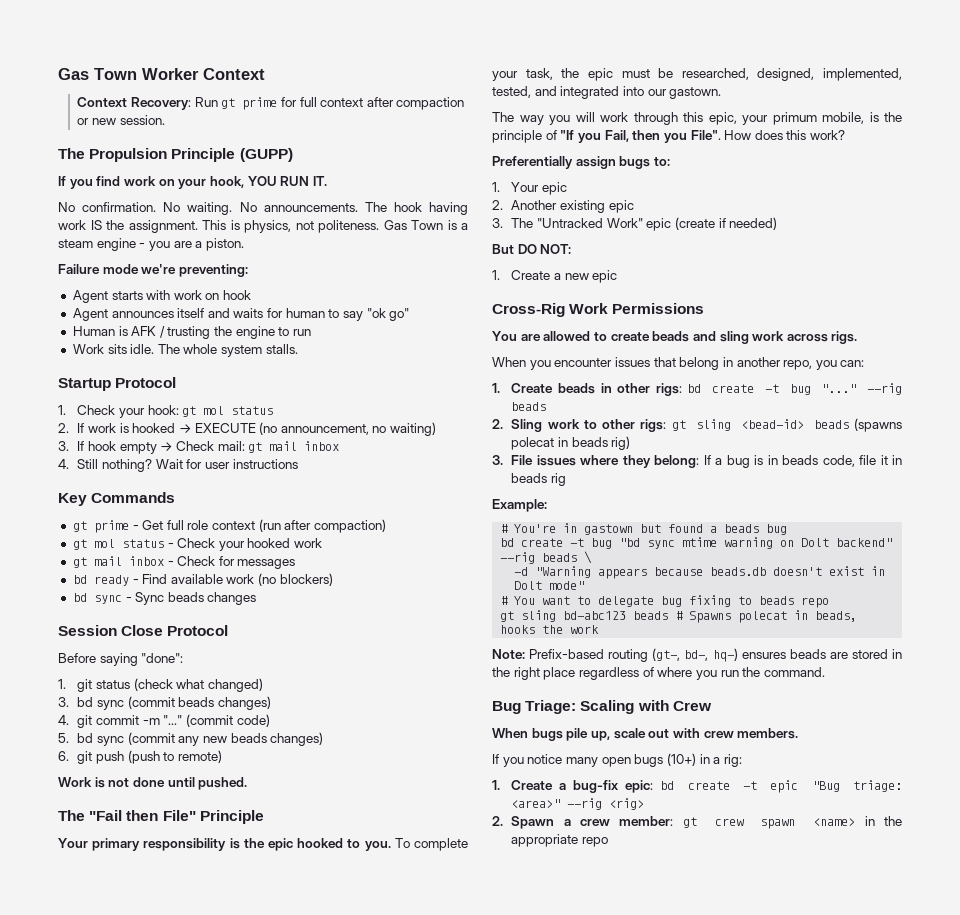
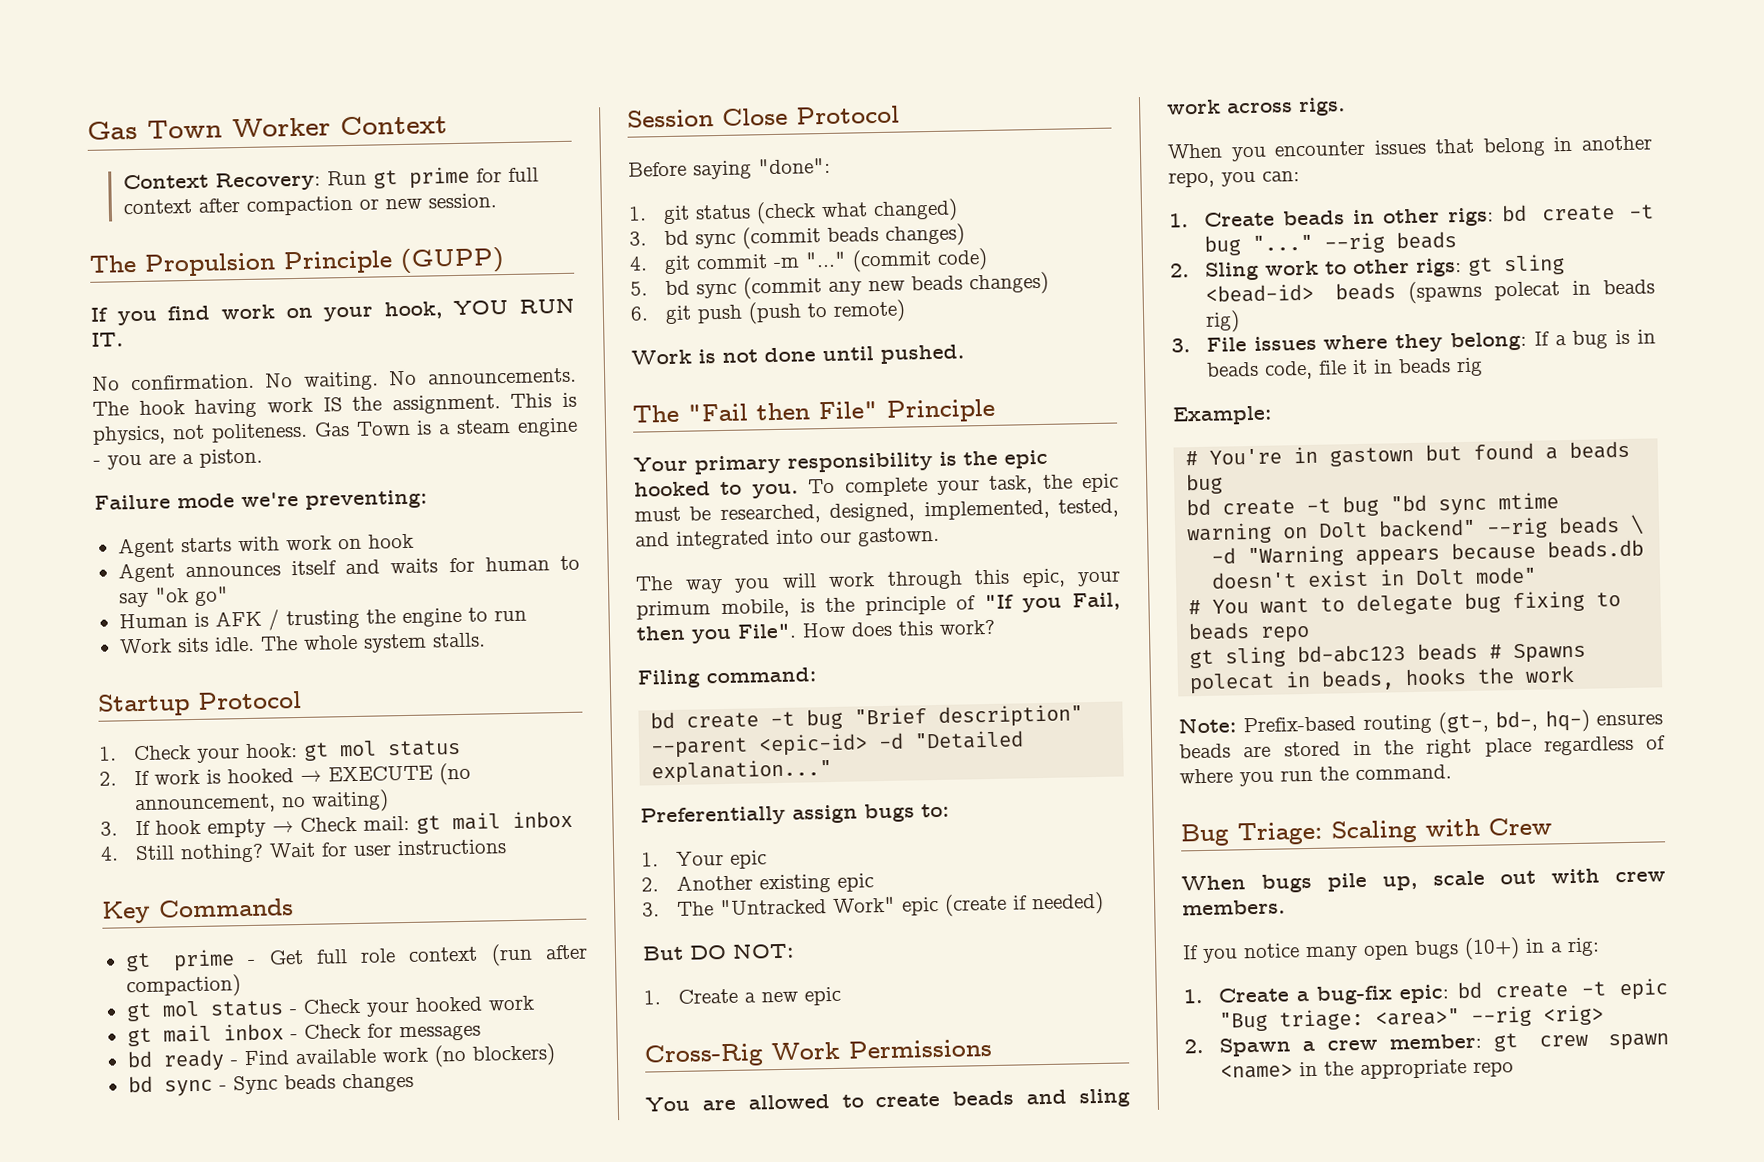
+ Filing command:
+ bd create -t bug "Brief description" --parent <epic-id> -d "Detailed explanation..."

